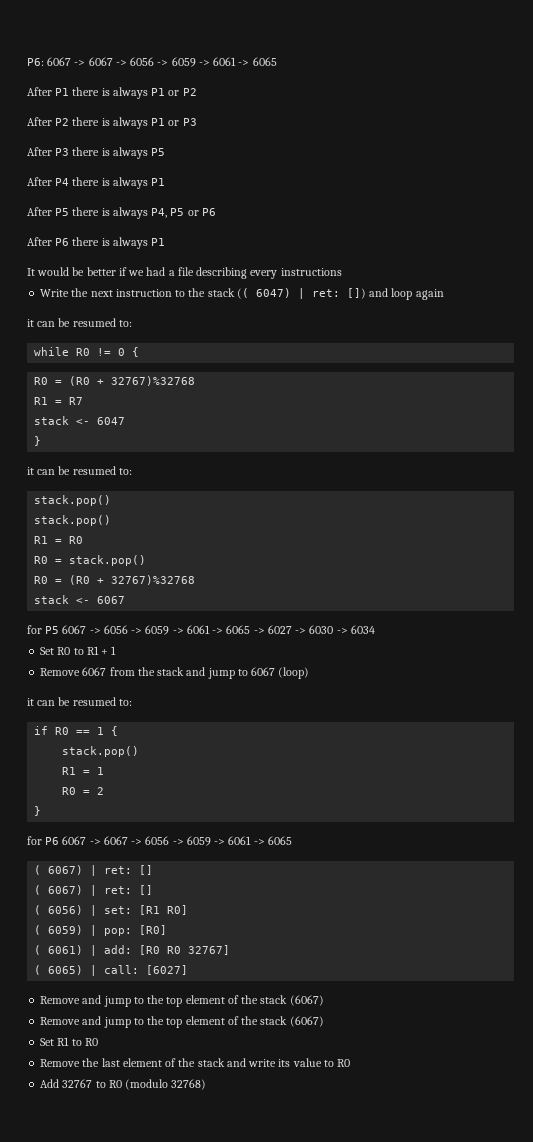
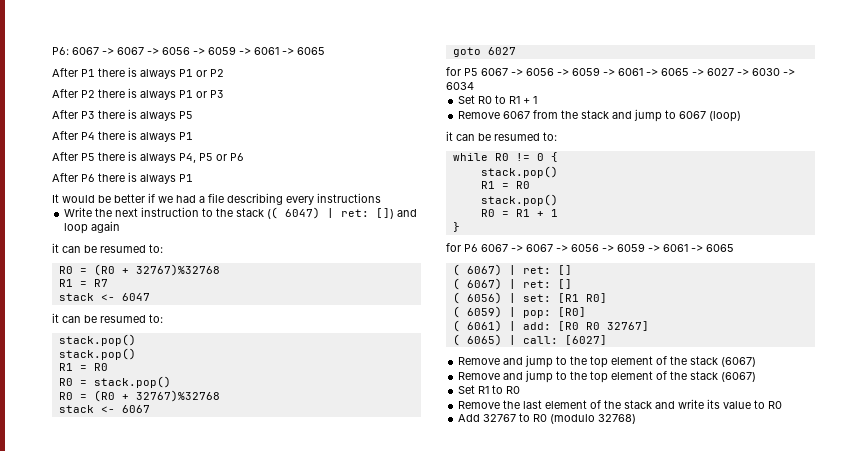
- while R0 != 0 {
  stack <- 6047
- }
+ goto 6027
- if R0 == 1 {
+ while R0 != 0 {
  stack.pop()
- R1 = 1
- R0 = 2
+ R1 = R0
+ stack.pop()
+ R0 = R1 + 1

